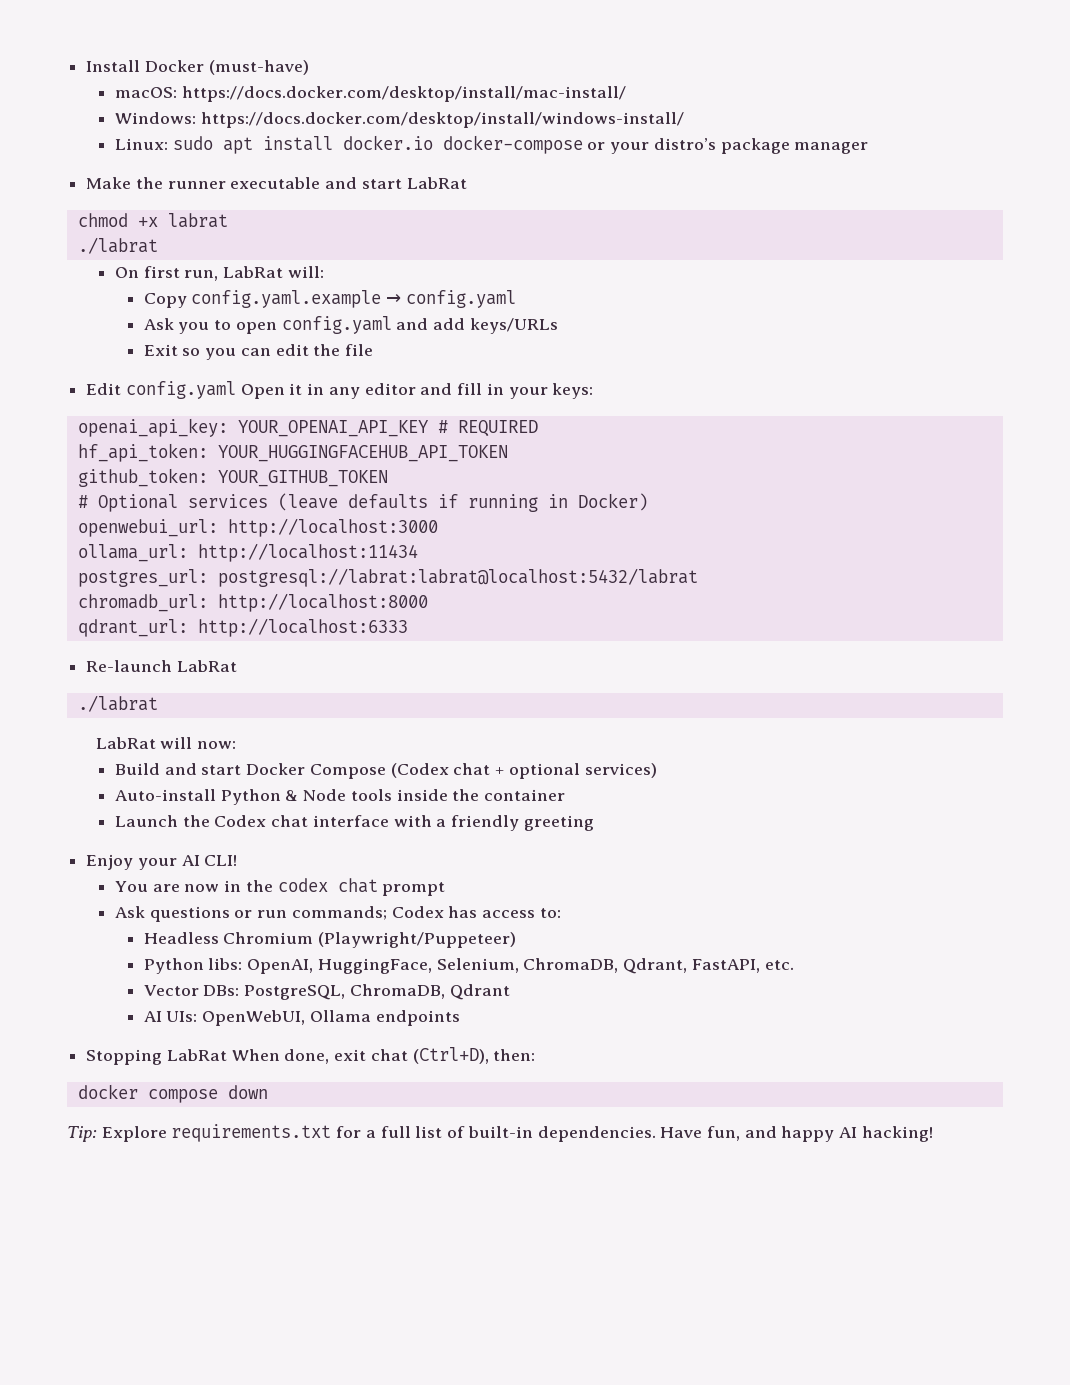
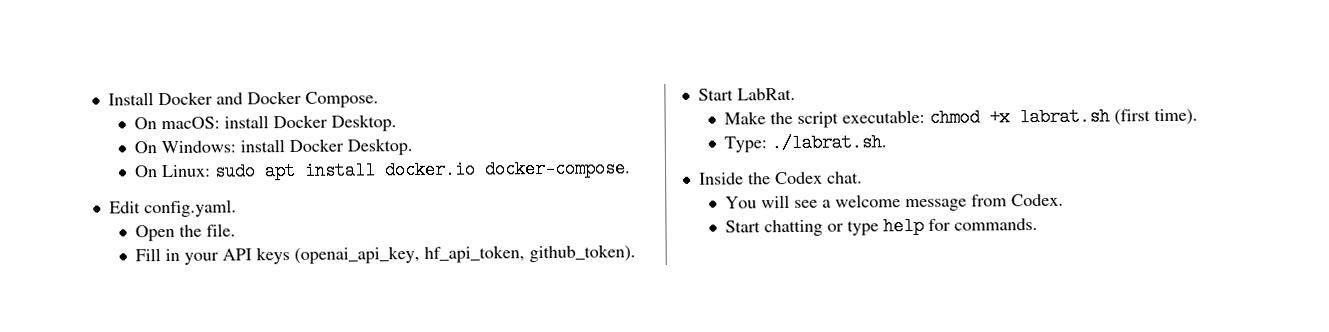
- Install Docker (must-have)
- macOS: https://docs.docker.com/desktop/install/mac-install/
- Windows: https://docs.docker.com/desktop/install/windows-install/
- Linux: sudo apt install docker.io docker-compose or your distro’s package manager
- Make the runner executable and start LabRat
- chmod +x labrat
- ./labrat
- On first run, LabRat will:
- Copy config.yaml.example → config.yaml
- Ask you to open config.yaml and add keys/URLs
- Exit so you can edit the file
- Edit config.yaml Open it in any editor and fill in your keys:
- openai_api_key: YOUR_OPENAI_API_KEY # REQUIRED
- hf_api_token: YOUR_HUGGINGFACEHUB_API_TOKEN
- github_token: YOUR_GITHUB_TOKEN
- # Optional services (leave defaults if running in Docker)
- openwebui_url: http://localhost:3000
- ollama_url: http://localhost:11434
- postgres_url: postgresql://labrat:labrat@localhost:5432/labrat
- chromadb_url: http://localhost:8000
- qdrant_url: http://localhost:6333
- Re-launch LabRat
- ./labrat
- LabRat will now:
- Build and start Docker Compose (Codex chat + optional services)
- Auto-install Python & Node tools inside the container
- Launch the Codex chat interface with a friendly greeting
- Enjoy your AI CLI!
- You are now in the codex chat prompt
- Ask questions or run commands; Codex has access to:
- Headless Chromium (Playwright/Puppeteer)
- Python libs: OpenAI, HuggingFace, Selenium, ChromaDB, Qdrant, FastAPI, etc.
- Vector DBs: PostgreSQL, ChromaDB, Qdrant
- AI UIs: OpenWebUI, Ollama endpoints
- Stopping LabRat When done, exit chat (Ctrl+D), then:
- docker compose down
- Tip: Explore requirements.txt for a full list of built-in dependencies. Have fun, and happy AI hacking!
+ Install Docker and Docker Compose.
+ On macOS: install Docker Desktop.
+ On Windows: install Docker Desktop.
+ On Linux: sudo apt install docker.io docker-compose.
+ Edit config.yaml.
+ Open the file.
+ Fill in your API keys (openai_api_key, hf_api_token, github_token).
+ Start LabRat.
+ Make the script executable: chmod +x labrat.sh (first time).
+ Type: ./labrat.sh.
+ Inside the Codex chat.
+ You will see a welcome message from Codex.
+ Start chatting or type help for commands.

